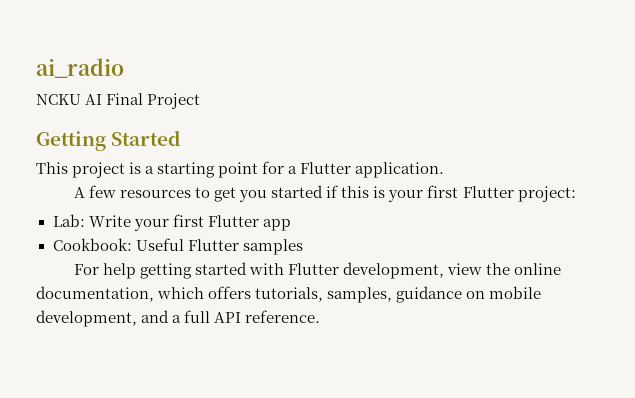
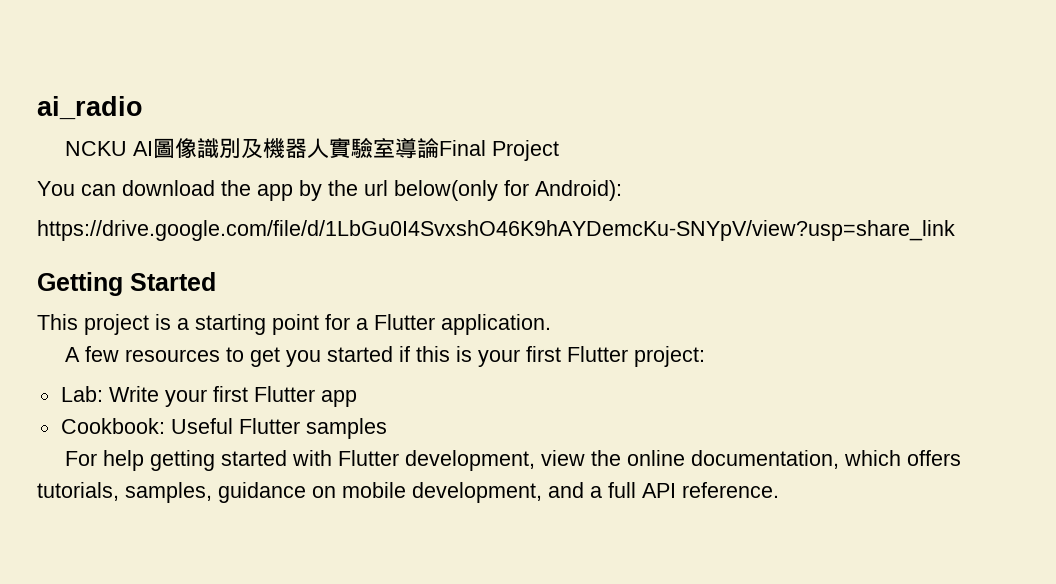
- NCKU AI Final Project
+ NCKU AI圖像識別及機器人實驗室導論Final Project
+ You can download the app by the url below(only for Android):
+ https://drive.google.com/file/d/1LbGu0I4SvxshO46K9hAYDemcKu-SNYpV/view?usp=share_link

